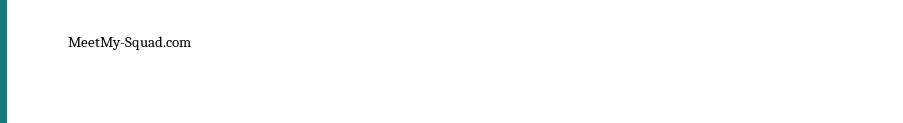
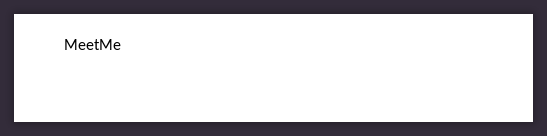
- MeetMy-Squad.com
+ MeetMe

